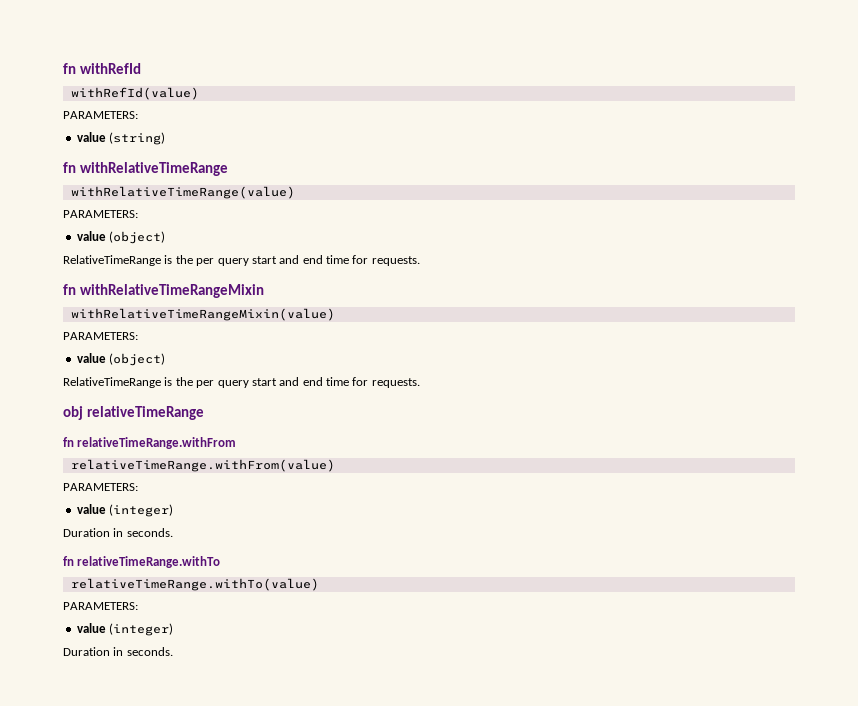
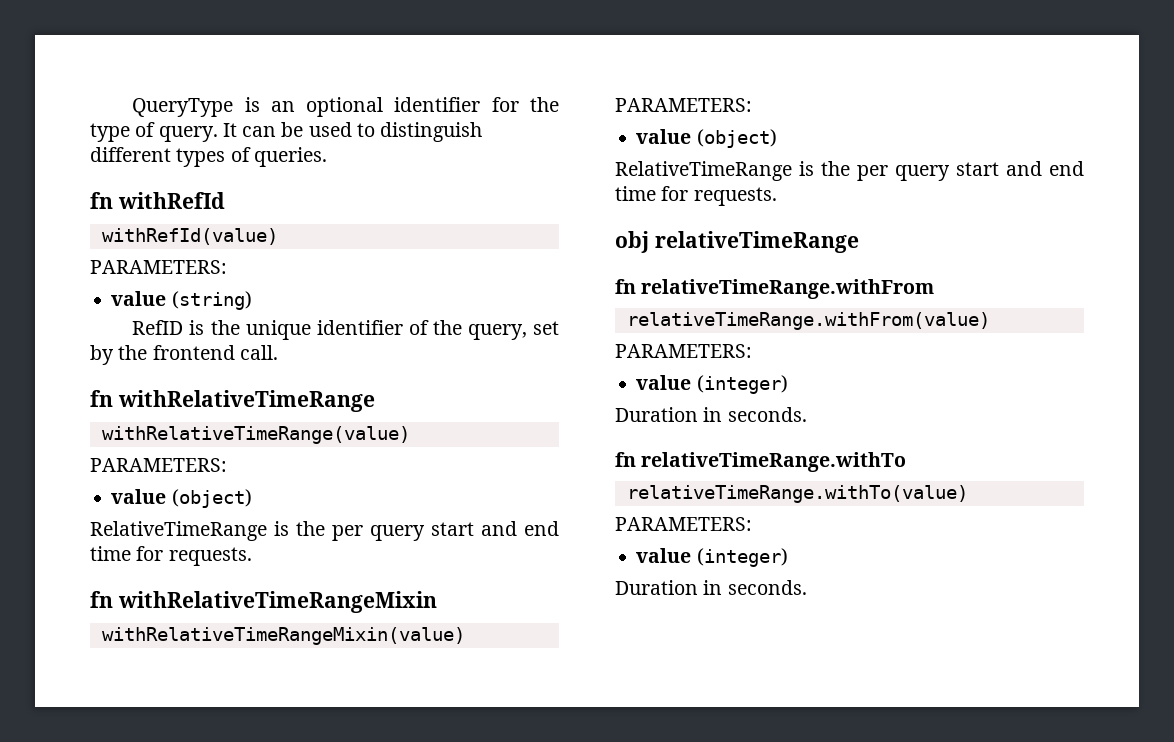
+ QueryType is an optional identifier for the type of query. It can be used to distinguish different types of queries.
+ RefID is the unique identifier of the query, set by the frontend call.

